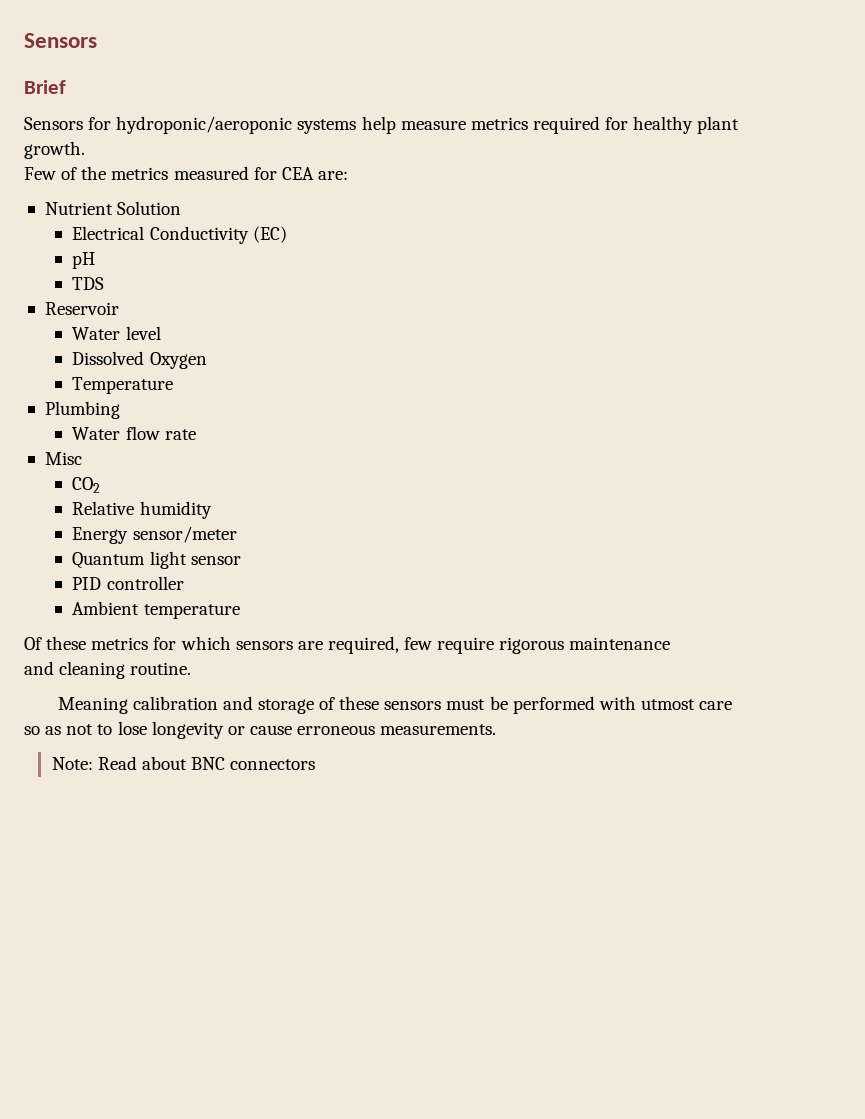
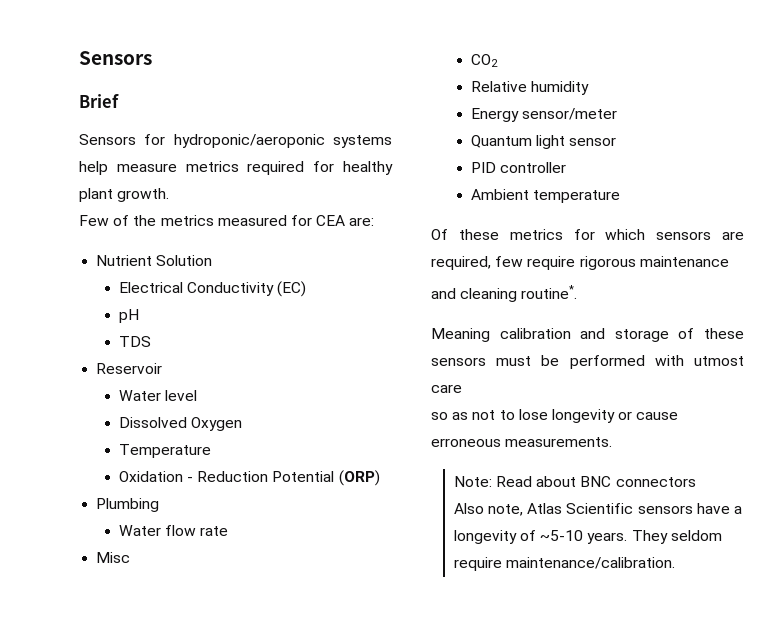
+ Oxidation - Reduction Potential (ORP)
- and cleaning routine.
+ and cleaning routine*.
+ Also note, Atlas Scientific sensors have a longevity of ~5-10 years. They seldom require maintenance/calibration.

